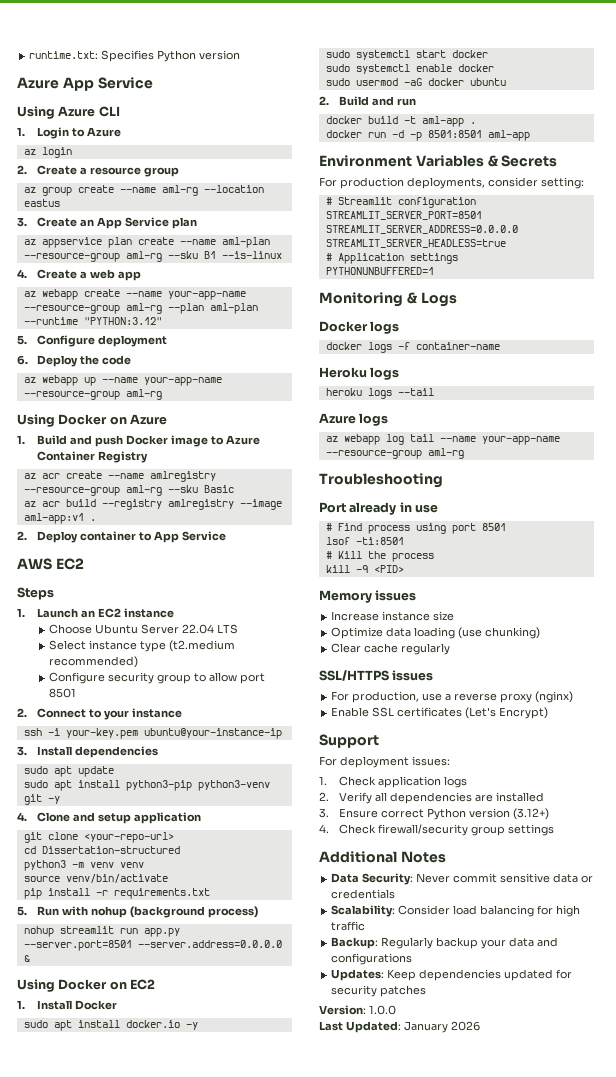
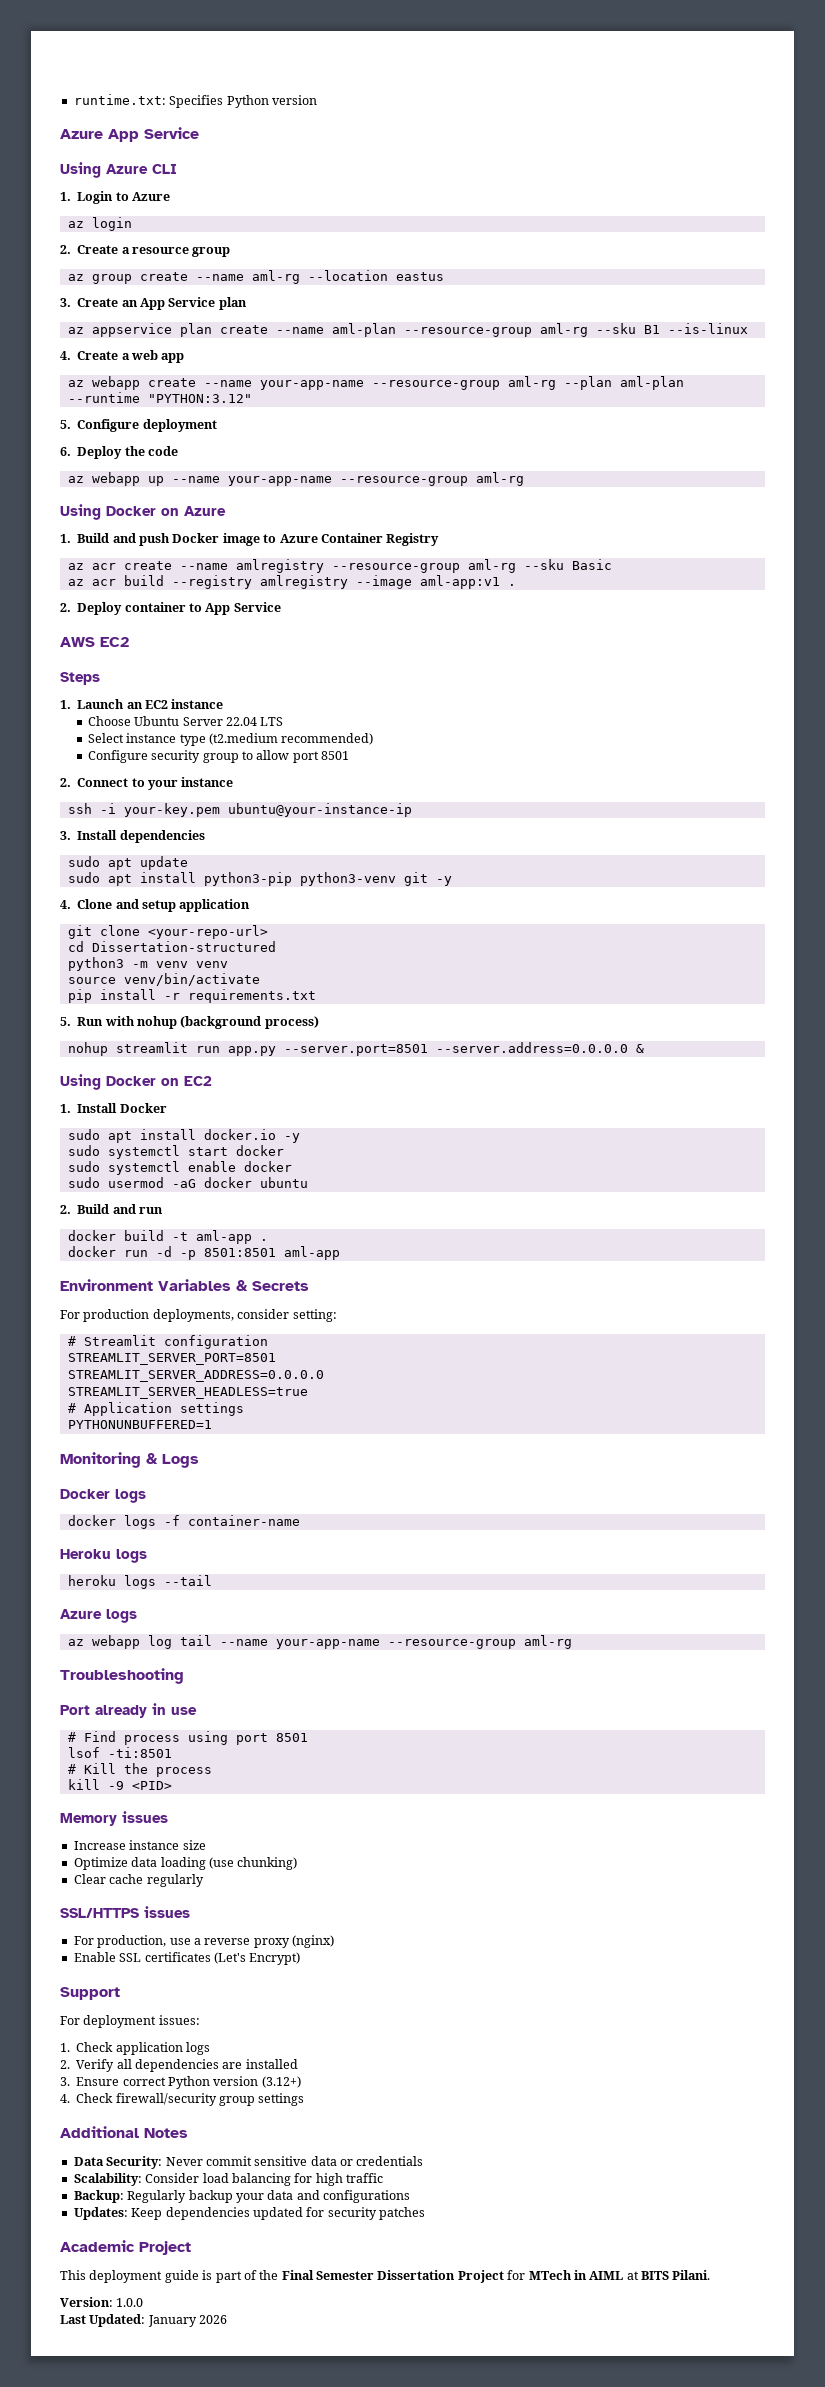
+ Academic Project
+ This deployment guide is part of the Final Semester Dissertation Project for MTech in AIML at BITS Pilani.

